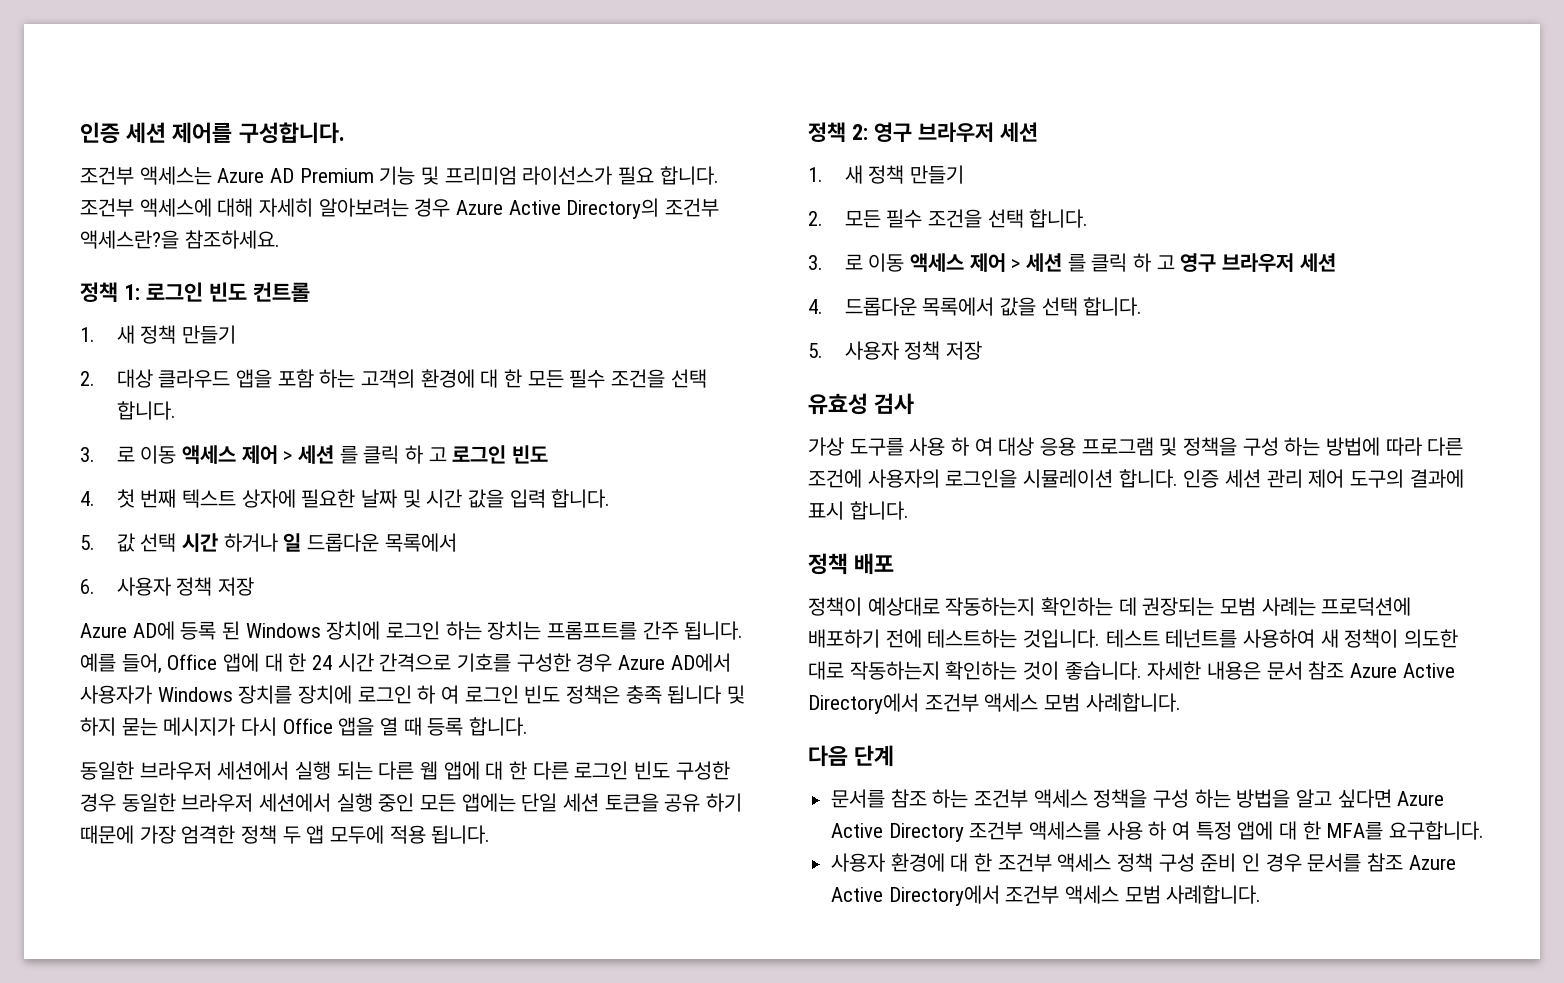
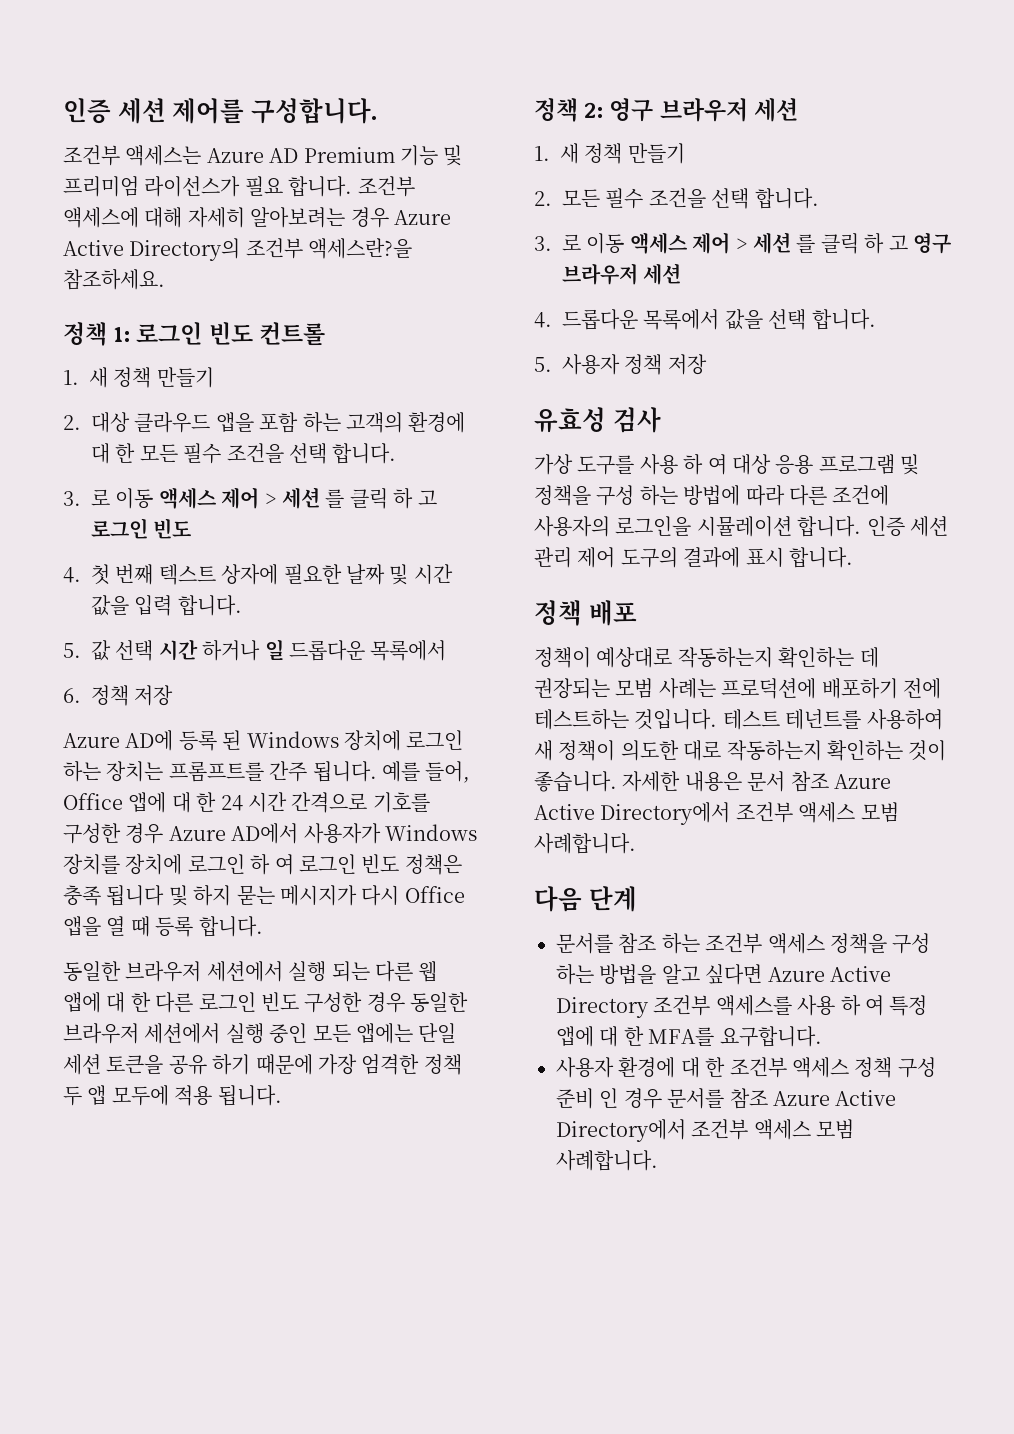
- 6. 사용자 정책 저장
+ 6. 정책 저장

